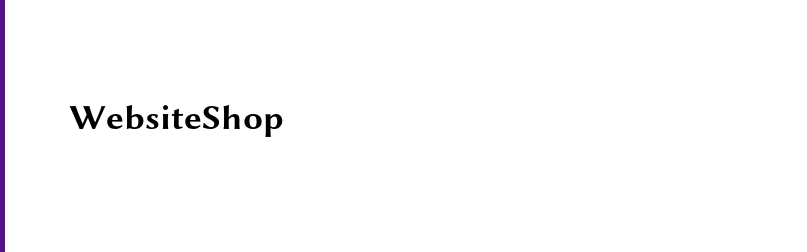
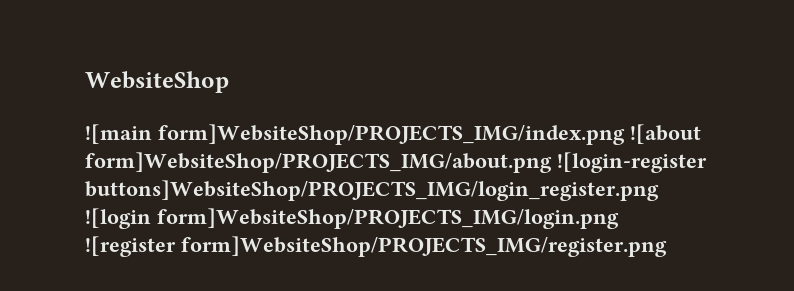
+ ![main form]WebsiteShop/PROJECTS_IMG/index.png ![about form]WebsiteShop/PROJECTS_IMG/about.png ![login-register buttons]WebsiteShop/PROJECTS_IMG/login_register.png ![login form]WebsiteShop/PROJECTS_IMG/login.png ![register form]WebsiteShop/PROJECTS_IMG/register.png

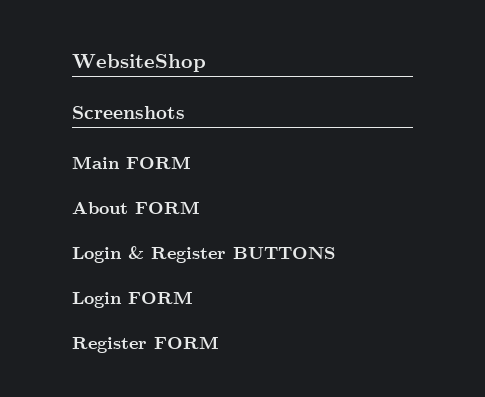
- ![main form]WebsiteShop/PROJECTS_IMG/index.png ![about form]WebsiteShop/PROJECTS_IMG/about.png ![login-register buttons]WebsiteShop/PROJECTS_IMG/login_register.png ![login form]WebsiteShop/PROJECTS_IMG/login.png ![register form]WebsiteShop/PROJECTS_IMG/register.png
+ Screenshots
+ Main FORM
+ About FORM
+ Login & Register BUTTONS
+ Login FORM
+ Register FORM

